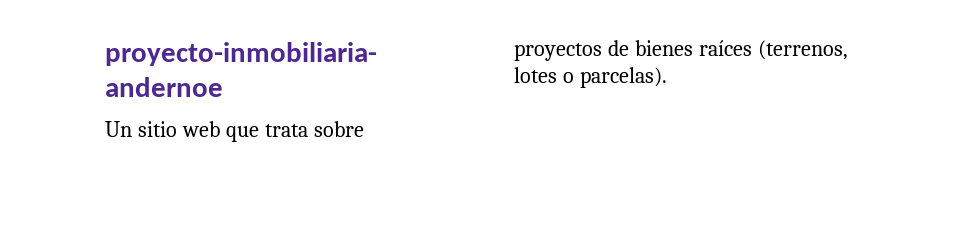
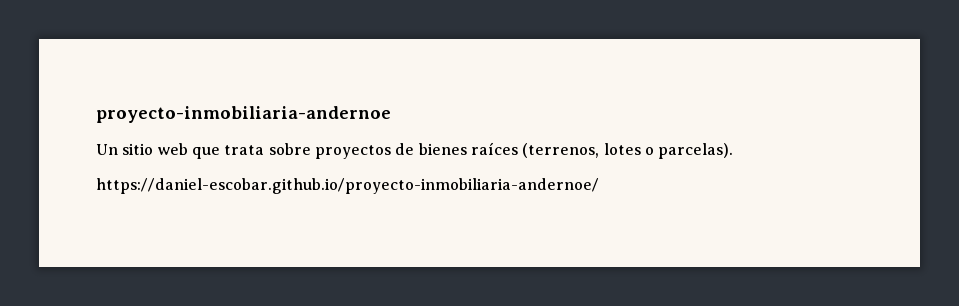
+ https://daniel-escobar.github.io/proyecto-inmobiliaria-andernoe/

